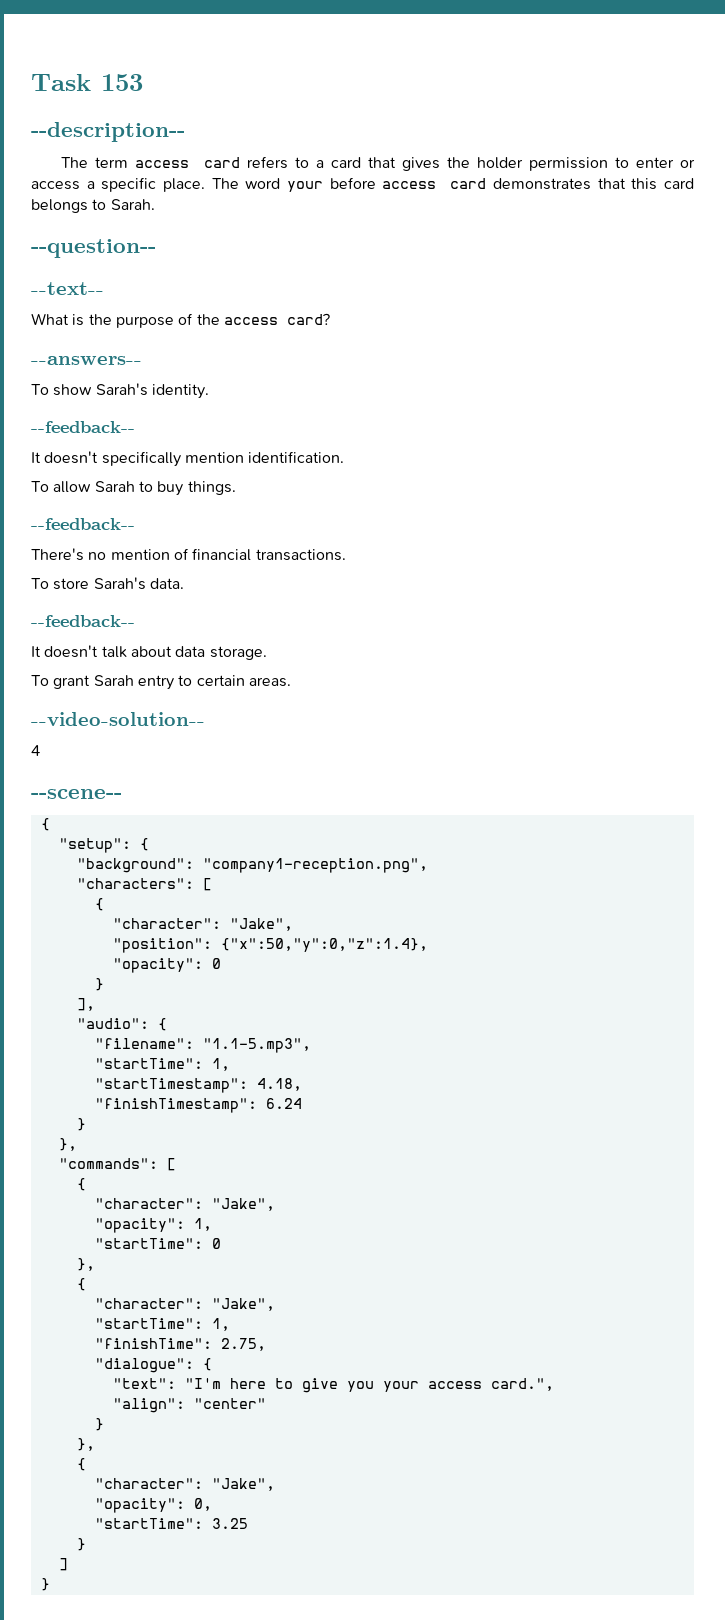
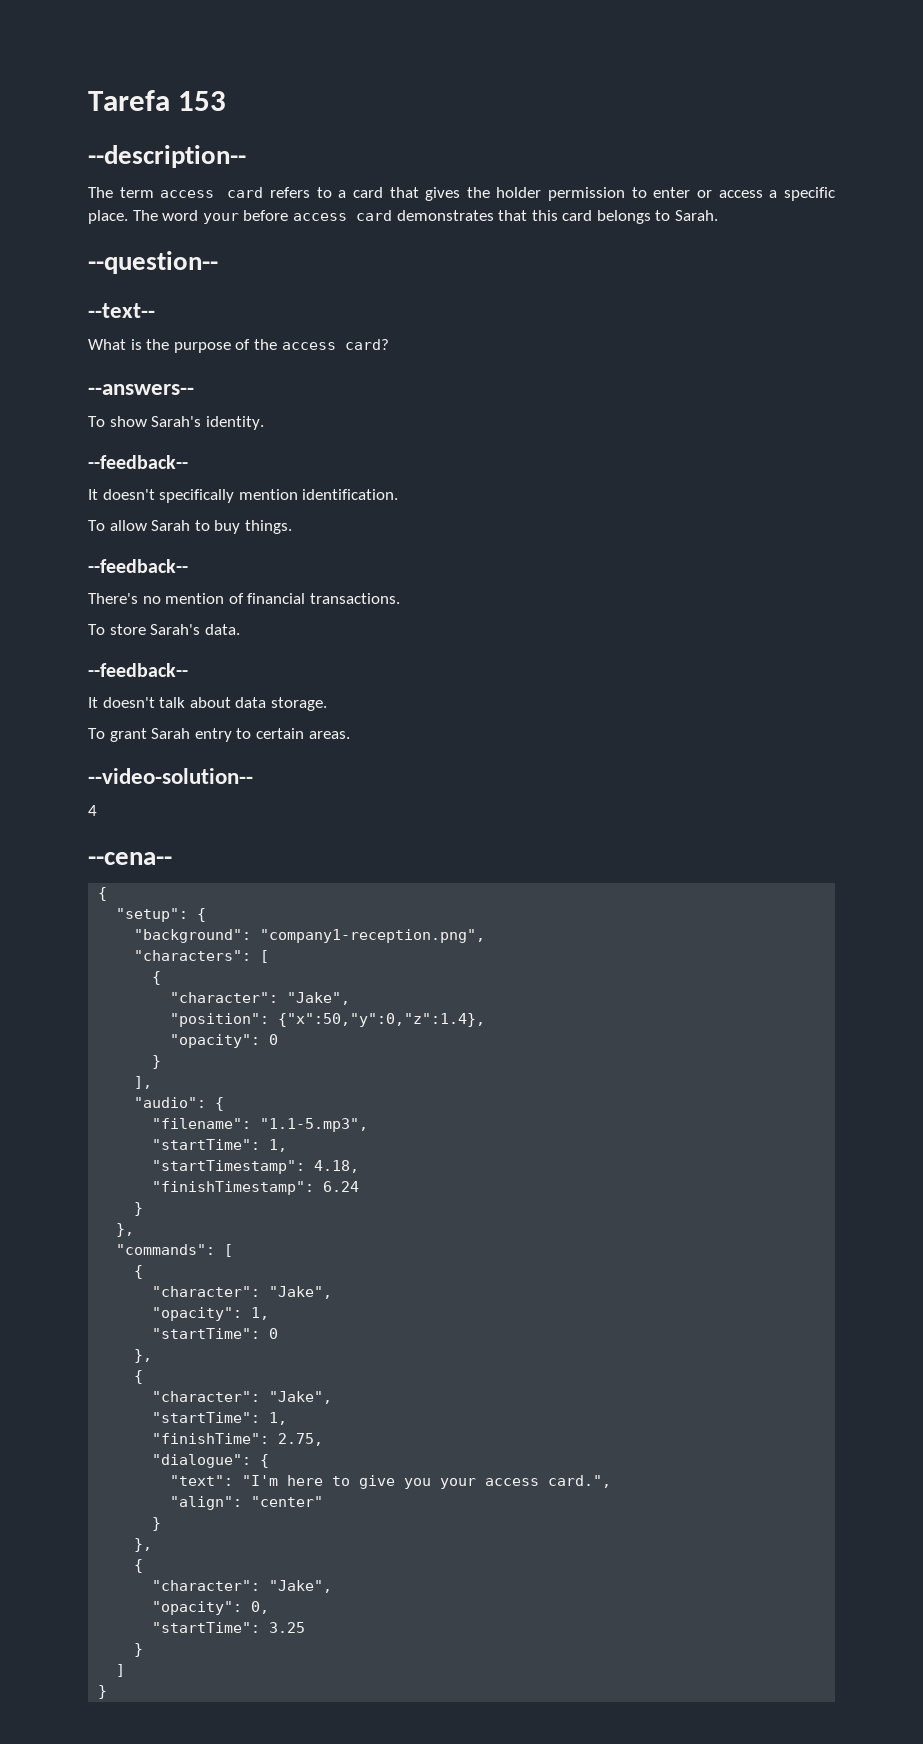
- Task 153
+ Tarefa 153
- --scene--
+ --cena--

